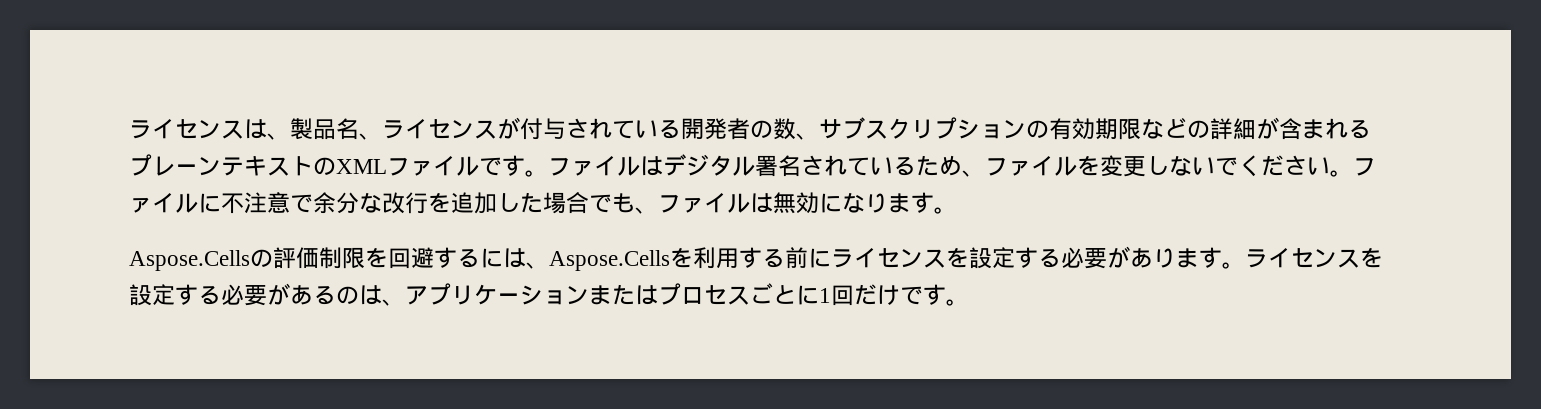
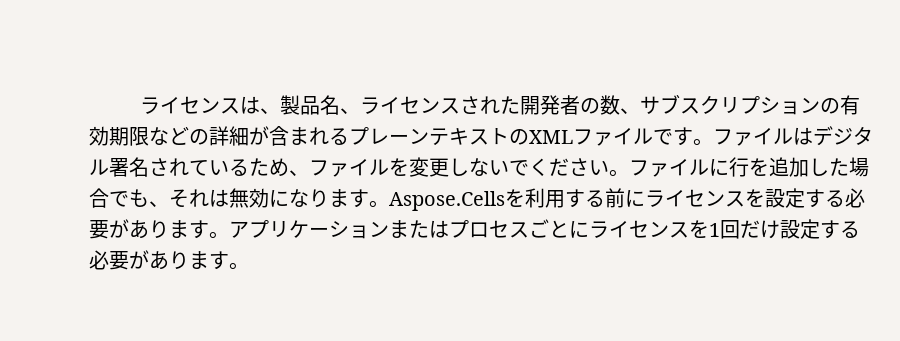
- ライセンスは、製品名、ライセンスが付与されている開発者の数、サブスクリプションの有効期限などの詳細が含まれるプレーンテキストのXMLファイルです。
+ ライセンスは、製品名、ライセンスされた開発者の数、サブスクリプションの有効期限などの詳細が含まれるプレーンテキストのXMLファイルです。
- ファイルに不注意で余分な改行を追加した場合でも、ファイルは無効になります。
- Aspose.Cellsの評価制限を回避するには、Aspose.Cellsを利用する前にライセンスを設定する必要があります。
+ ファイルに行を追加した場合でも、それは無効になります。Aspose.Cellsを利用する前にライセンスを設定する必要があります。
- ライセンスを設定する必要があるのは、アプリケーションまたはプロセスごとに1回だけです。
+ アプリケーションまたはプロセスごとにライセンスを1回だけ設定する必要があります。

